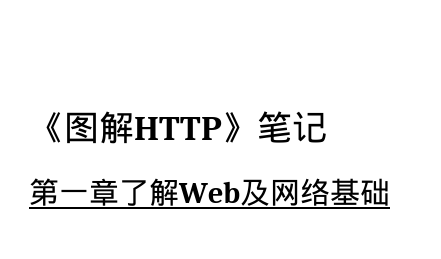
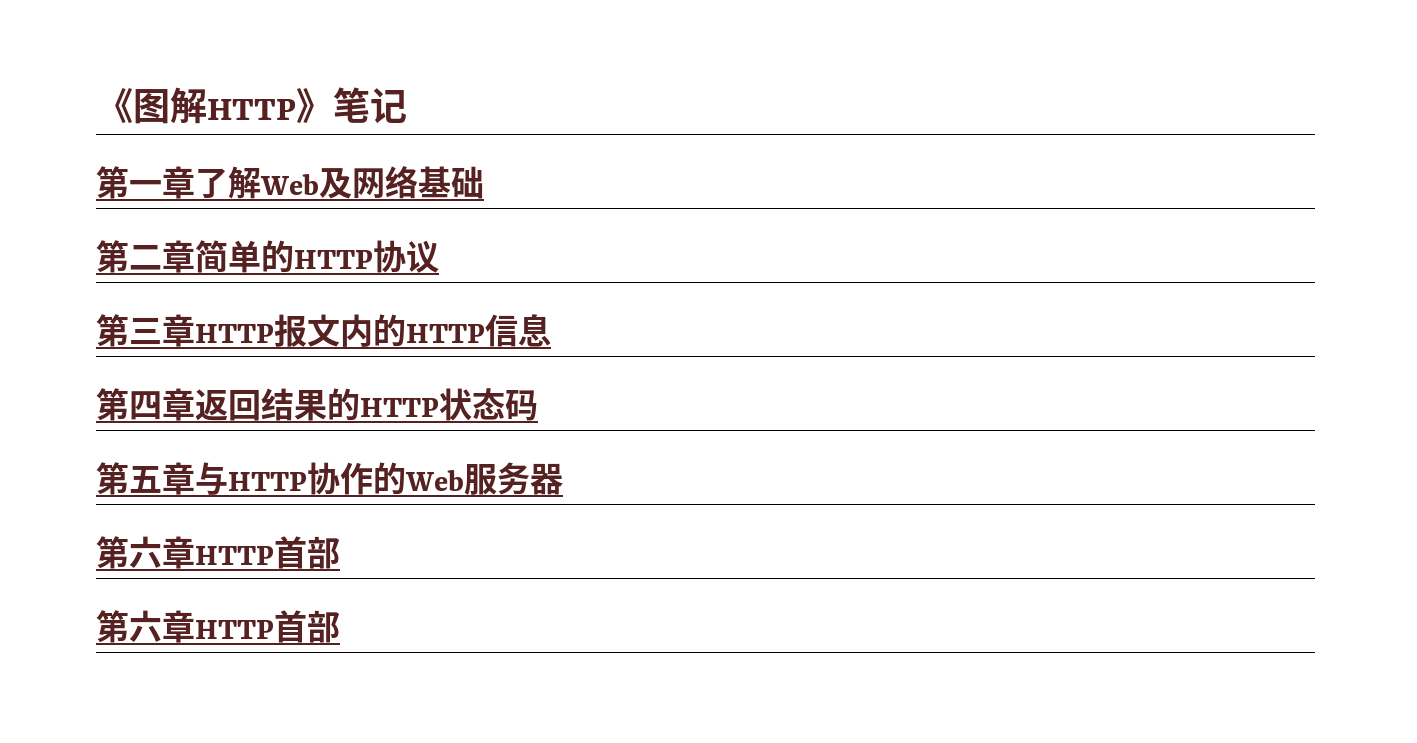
+ 第二章简单的HTTP协议
+ 第三章HTTP报文内的HTTP信息
+ 第四章返回结果的HTTP状态码
+ 第五章与HTTP协作的Web服务器
+ 第六章HTTP首部
+ 第六章HTTP首部

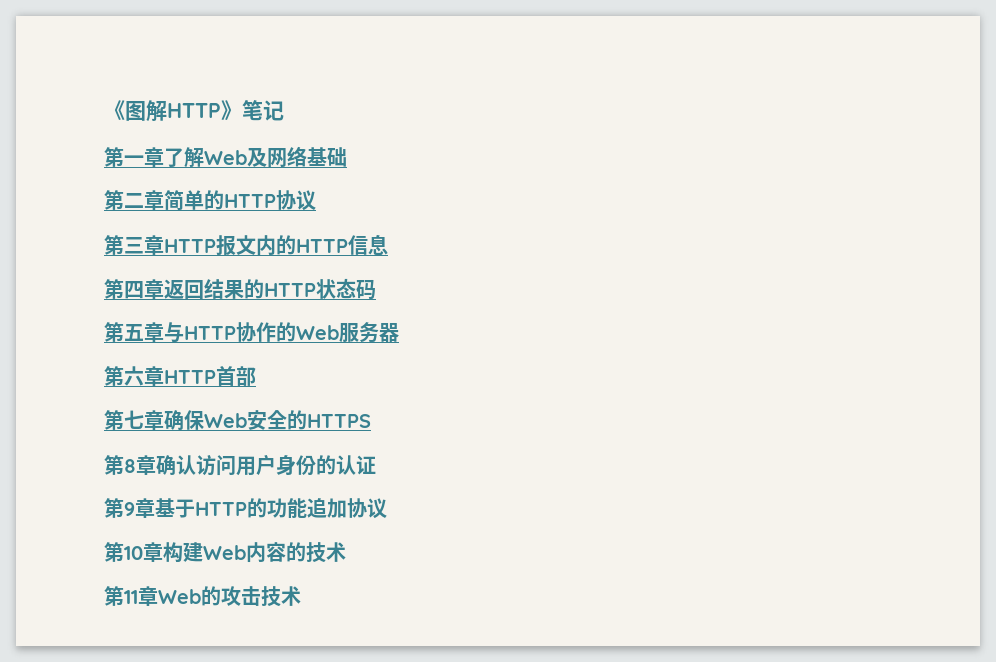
  第五章与HTTP协作的Web服务器
  第六章HTTP首部
- 第六章HTTP首部
+ 第七章确保Web安全的HTTPS
+ 第8章确认访问用户身份的认证
+ 第9章基于HTTP的功能追加协议
+ 第10章构建Web内容的技术
+ 第11章Web的攻击技术

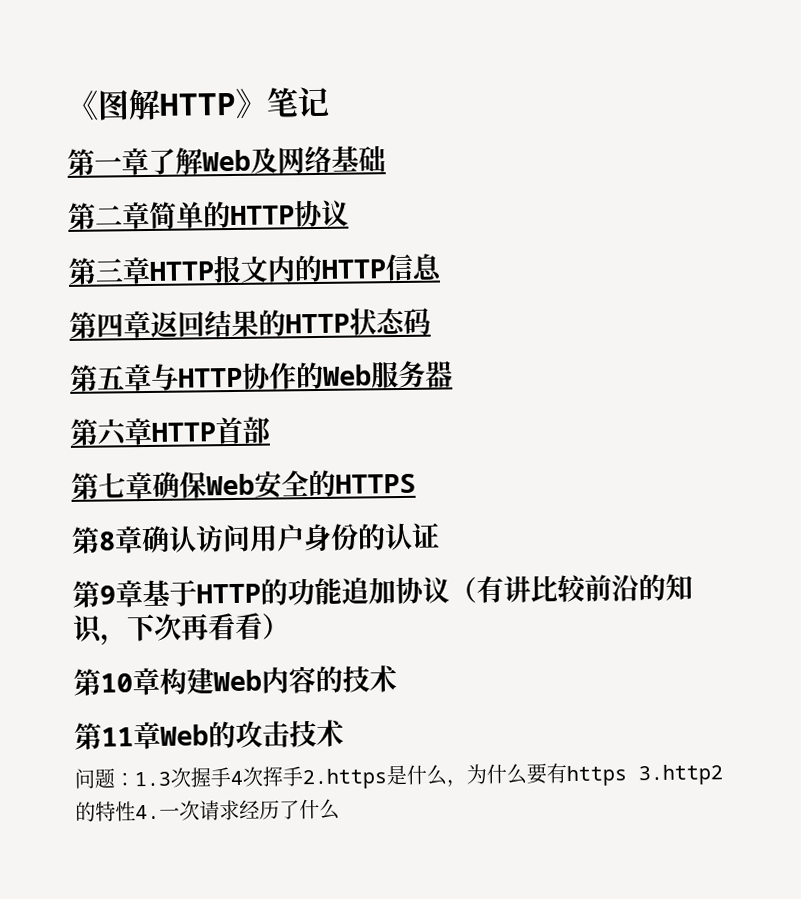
- 第9章基于HTTP的功能追加协议
+ 第9章基于HTTP的功能追加协议（有讲比较前沿的知识，下次再看看）
+ 问题：1.3次握手4次挥手2.https是什么，为什么要有https 3.http2的特性4.一次请求经历了什么

